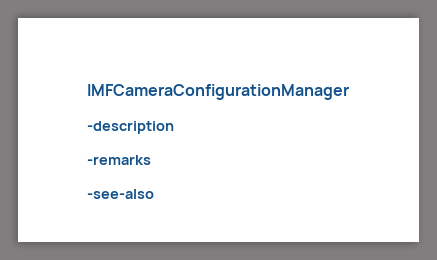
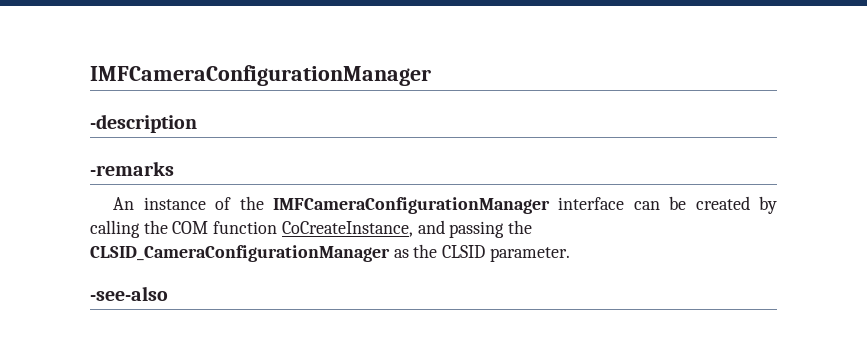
+ An instance of the IMFCameraConfigurationManager interface can be created by calling the COM function CoCreateInstance, and passing the CLSID_CameraConfigurationManager as the CLSID parameter.

